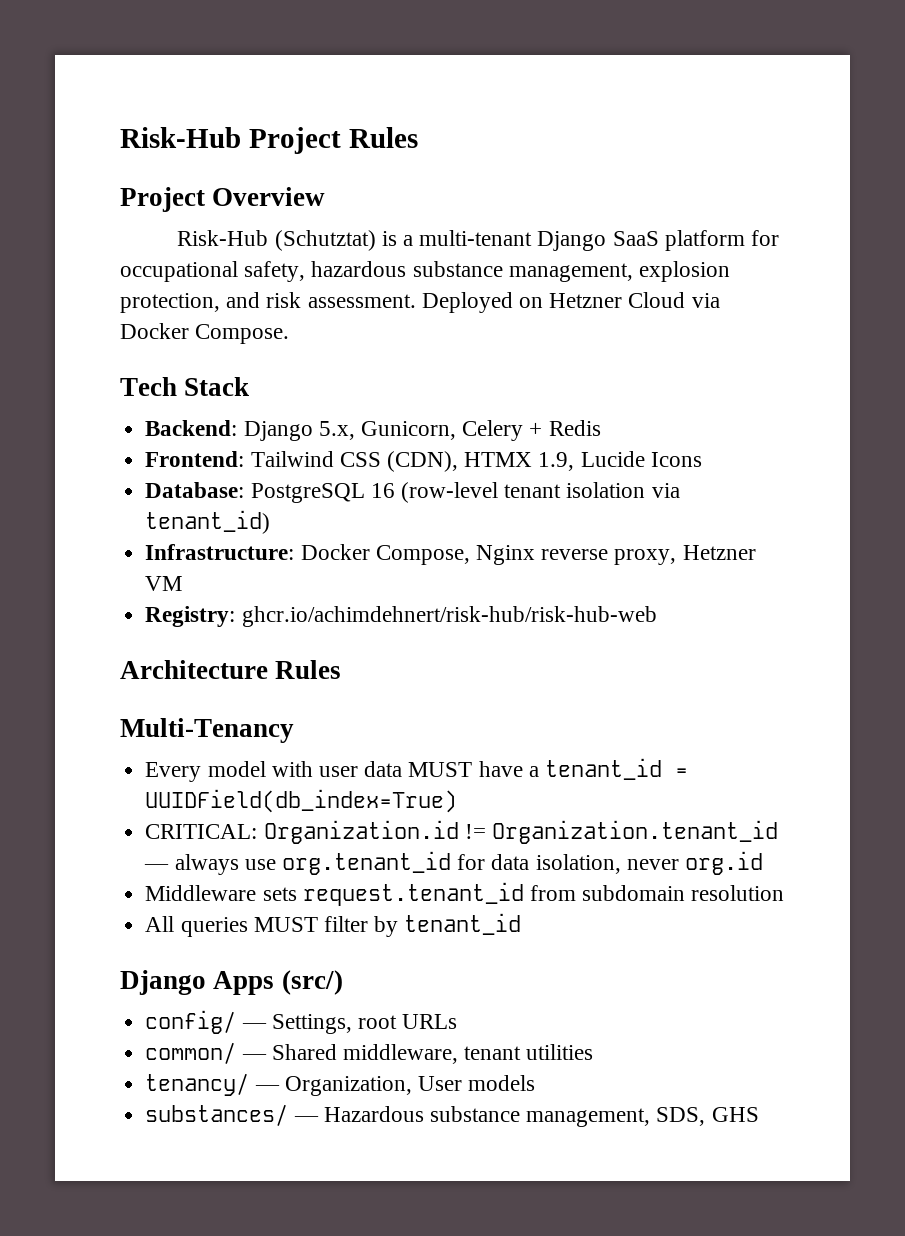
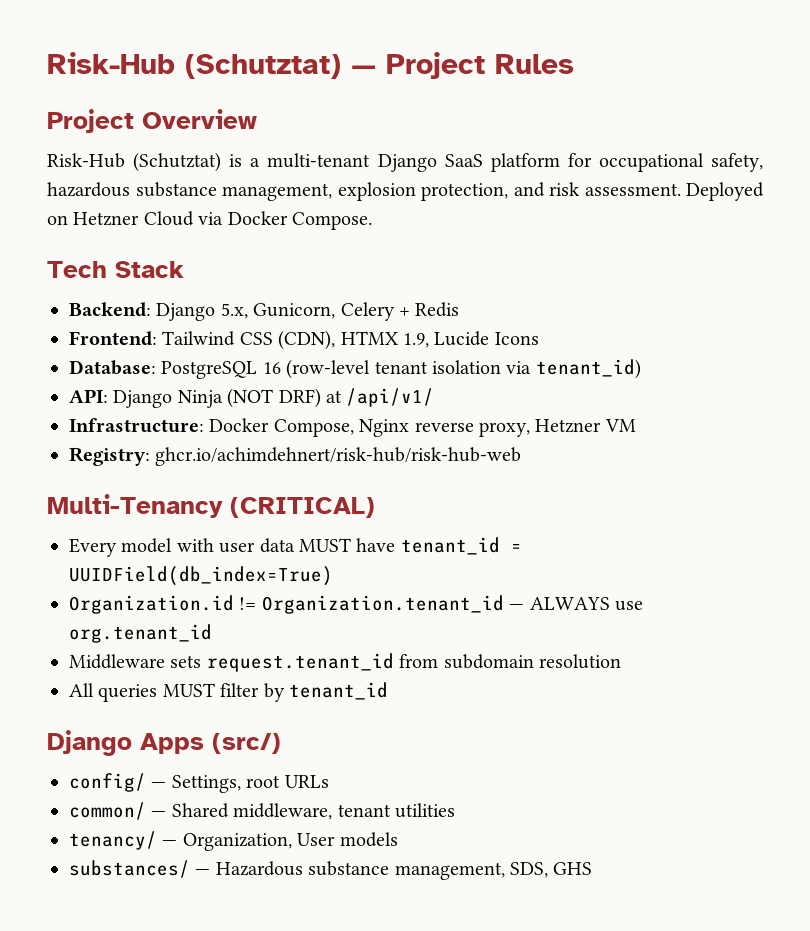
- Risk-Hub Project Rules
+ Risk-Hub (Schutztat) — Project Rules
+ API: Django Ninja (NOT DRF) at /api/v1/
- Architecture Rules
- Multi-Tenancy
+ Multi-Tenancy (CRITICAL)
- Every model with user data MUST have a tenant_id = UUIDField(db_index=True)
+ Every model with user data MUST have tenant_id = UUIDField(db_index=True)
- CRITICAL: Organization.id != Organization.tenant_id — always use org.tenant_id for data isolation, never org.id
+ Organization.id != Organization.tenant_id — ALWAYS use org.tenant_id

